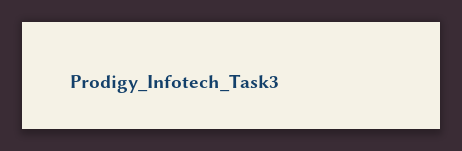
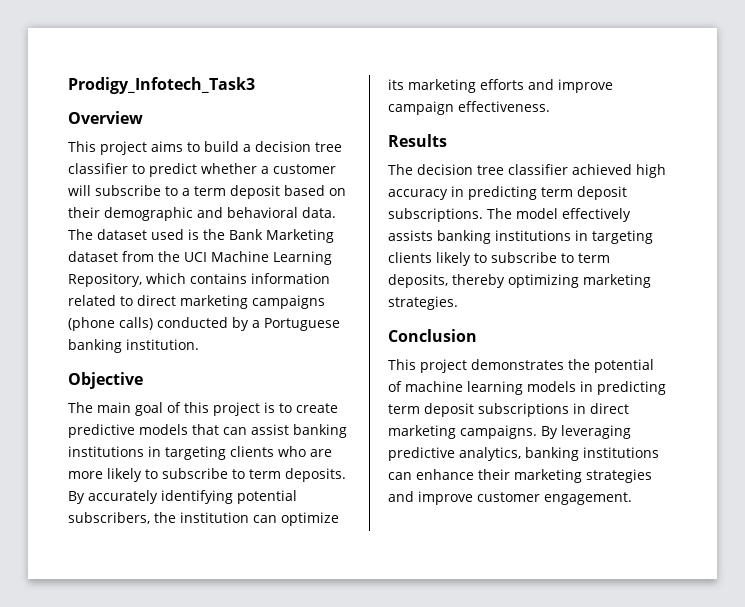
+ Overview
+ This project aims to build a decision tree classifier to predict whether a customer will subscribe to a term deposit based on their demographic and behavioral data. The dataset used is the Bank Marketing dataset from the UCI Machine Learning Repository, which contains information related to direct marketing campaigns (phone calls) conducted by a Portuguese banking institution.
+ Objective
+ The main goal of this project is to create predictive models that can assist banking institutions in targeting clients who are more likely to subscribe to term deposits. By accurately identifying potential subscribers, the institution can optimize its marketing efforts and improve campaign effectiveness.
+ Results
+ The decision tree classifier achieved high accuracy in predicting term deposit subscriptions. The model effectively assists banking institutions in targeting clients likely to subscribe to term deposits, thereby optimizing marketing strategies.
+ Conclusion
+ This project demonstrates the potential of machine learning models in predicting term deposit subscriptions in direct marketing campaigns. By leveraging predictive analytics, banking institutions can enhance their marketing strategies and improve customer engagement.

